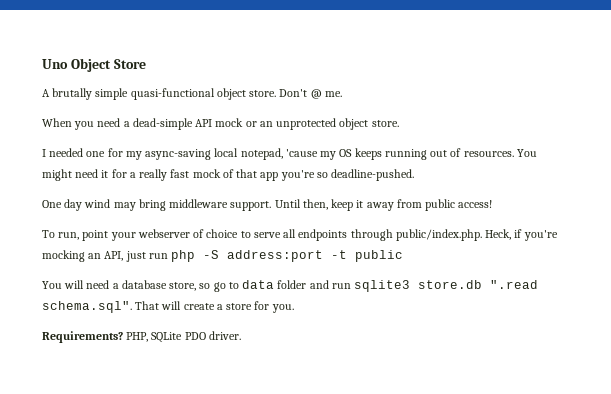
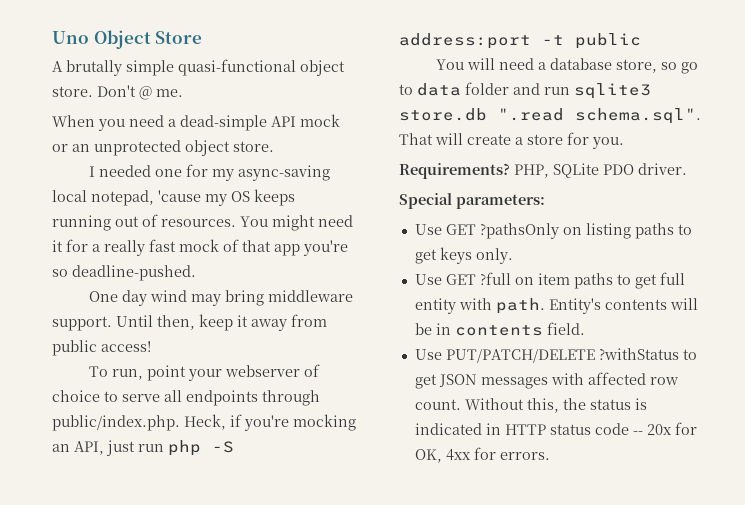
+ Special parameters:
+ Use GET ?pathsOnly on listing paths to get keys only.
+ Use GET ?full on item paths to get full entity with path. Entity's contents will be in contents field.
+ Use PUT/PATCH/DELETE ?withStatus to get JSON messages with affected row count. Without this, the status is indicated in HTTP status code -- 20x for OK, 4xx for errors.

